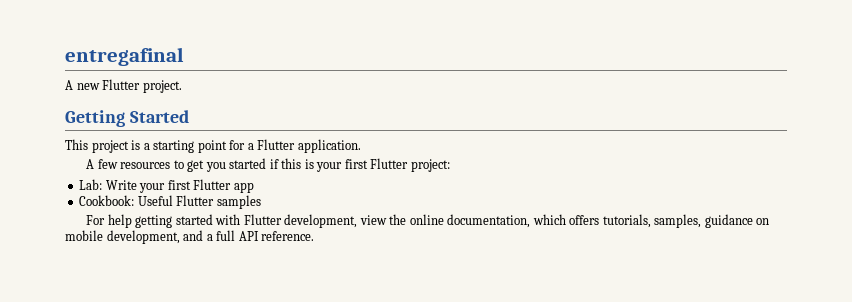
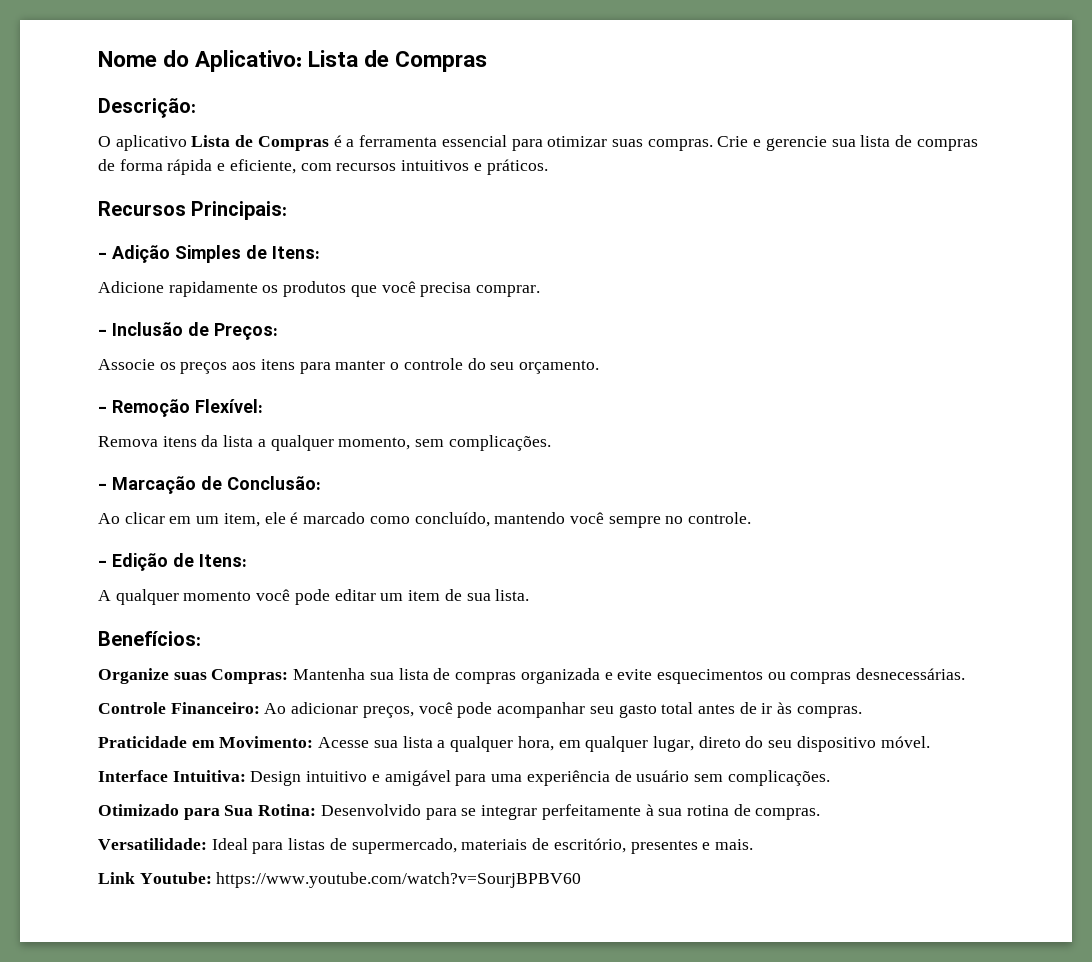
- entregafinal
- A new Flutter project.
- Getting Started
- This project is a starting point for a Flutter application.
- A few resources to get you started if this is your first Flutter project:
- Lab: Write your first Flutter app
- Cookbook: Useful Flutter samples
- For help getting started with Flutter development, view the online documentation, which offers tutorials, samples, guidance on mobile development, and a full API reference.
+ Nome do Aplicativo: Lista de Compras
+ Descrição:
+ O aplicativo Lista de Compras é a ferramenta essencial para otimizar suas compras. Crie e gerencie sua lista de compras de forma rápida e eficiente, com recursos intuitivos e práticos.
+ Recursos Principais:
+ - Adição Simples de Itens:
+ Adicione rapidamente os produtos que você precisa comprar.
+ - Inclusão de Preços:
+ Associe os preços aos itens para manter o controle do seu orçamento.
+ - Remoção Flexível:
+ Remova itens da lista a qualquer momento, sem complicações.
+ - Marcação de Conclusão:
+ Ao clicar em um item, ele é marcado como concluído, mantendo você sempre no controle.
+ - Edição de Itens:
+ A qualquer momento você pode editar um item de sua lista.
+ Benefícios:
+ Organize suas Compras: Mantenha sua lista de compras organizada e evite esquecimentos ou compras desnecessárias.
+ Controle Financeiro: Ao adicionar preços, você pode acompanhar seu gasto total antes de ir às compras.
+ Praticidade em Movimento: Acesse sua lista a qualquer hora, em qualquer lugar, direto do seu dispositivo móvel.
+ Interface Intuitiva: Design intuitivo e amigável para uma experiência de usuário sem complicações.
+ Otimizado para Sua Rotina: Desenvolvido para se integrar perfeitamente à sua rotina de compras.
+ Versatilidade: Ideal para listas de supermercado, materiais de escritório, presentes e mais.
+ Link Youtube: https://www.youtube.com/watch?v=SourjBPBV60

